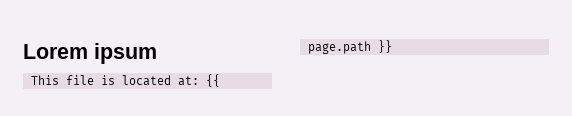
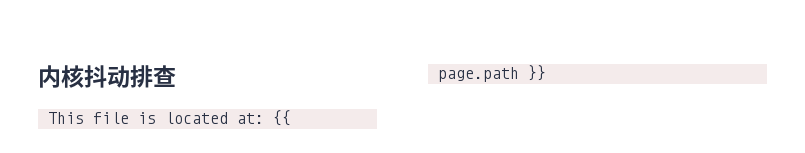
- Lorem ipsum
+ 内核抖动排查

